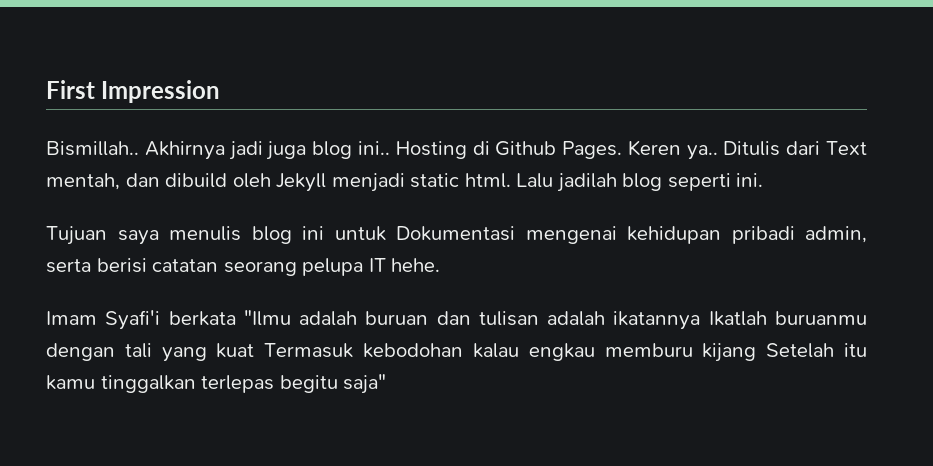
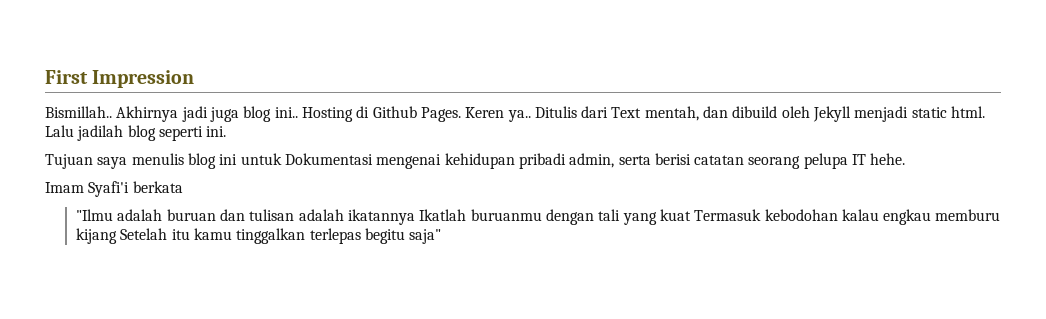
- Imam Syafi'i berkata "Ilmu adalah buruan dan tulisan adalah ikatannya Ikatlah buruanmu dengan tali yang kuat Termasuk kebodohan kalau engkau memburu kijang Setelah itu kamu tinggalkan terlepas begitu saja"
+ Imam Syafi'i berkata
+ "Ilmu adalah buruan dan tulisan adalah ikatannya Ikatlah buruanmu dengan tali yang kuat Termasuk kebodohan kalau engkau memburu kijang Setelah itu kamu tinggalkan terlepas begitu saja"

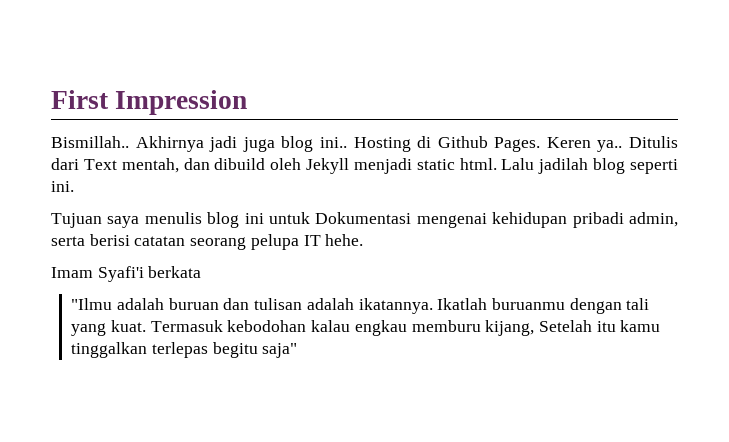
- "Ilmu adalah buruan dan tulisan adalah ikatannya Ikatlah buruanmu dengan tali yang kuat Termasuk kebodohan kalau engkau memburu kijang Setelah itu kamu tinggalkan terlepas begitu saja"
+ "Ilmu adalah buruan dan tulisan adalah ikatannya. Ikatlah buruanmu dengan tali yang kuat. Termasuk kebodohan kalau engkau memburu kijang, Setelah itu kamu tinggalkan terlepas begitu saja"

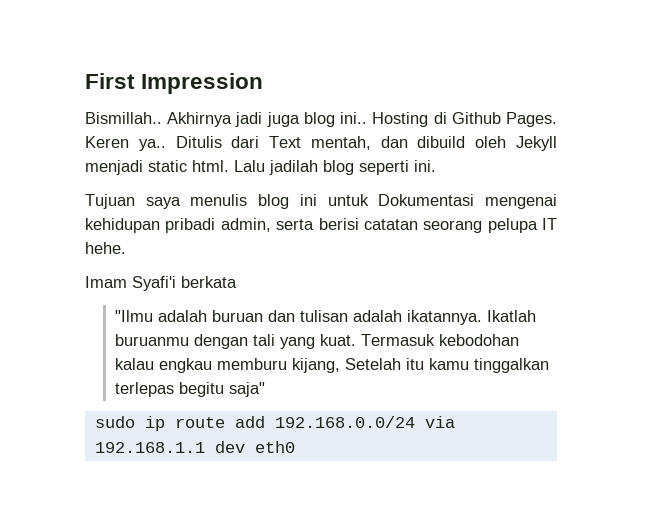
+ sudo ip route add 192.168.0.0/24 via 192.168.1.1 dev eth0

